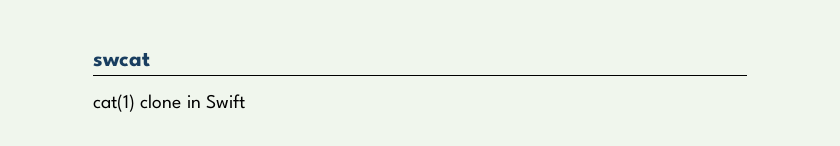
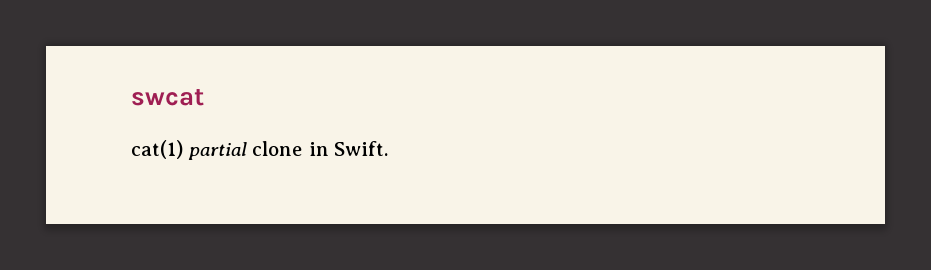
- cat(1) clone in Swift
+ cat(1) partial clone in Swift.

